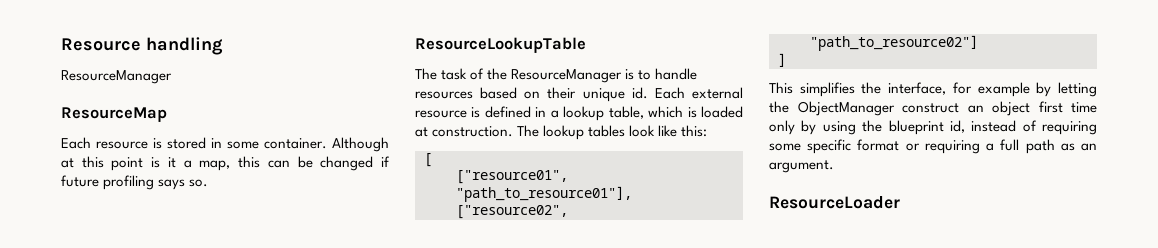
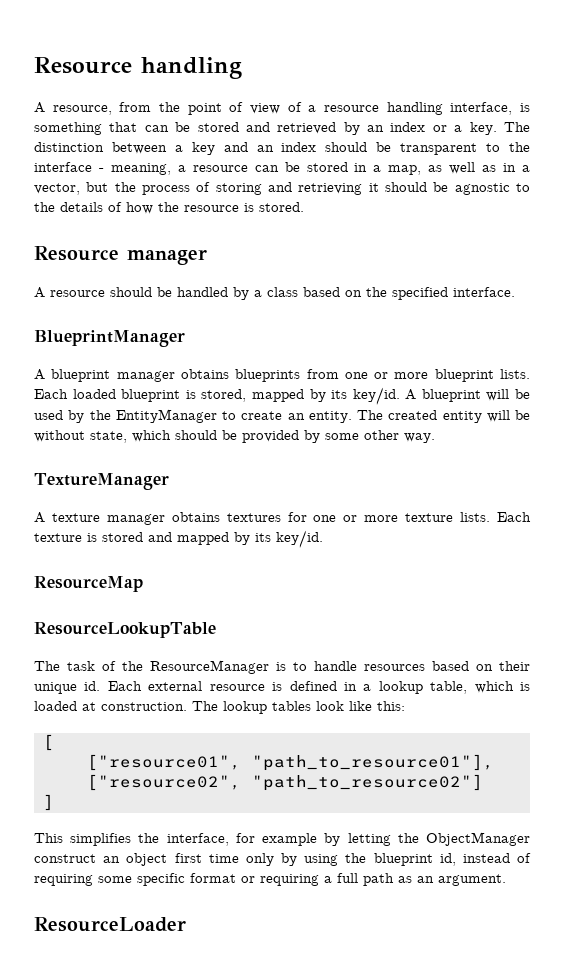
  Resource handling
- ResourceManager
+ A resource, from the point of view of a resource handling interface, is something that can be stored and retrieved by an index or a key. The distinction between a key and an index should be transparent to the interface - meaning, a resource can be stored in a map, as well as in a vector, but the process of storing and retrieving it should be agnostic to the details of how the resource is stored.
+ Resource manager
+ A resource should be handled by a class based on the specified interface.
+ BlueprintManager
+ A blueprint manager obtains blueprints from one or more blueprint lists. Each loaded blueprint is stored, mapped by its key/id. A blueprint will be used by the EntityManager to create an entity. The created entity will be without state, which should be provided by some other way.
+ TextureManager
+ A texture manager obtains textures for one or more texture lists. Each texture is stored and mapped by its key/id.
  ResourceMap
- Each resource is stored in some container. Although at this point is it a map, this can be changed if future profiling says so.

